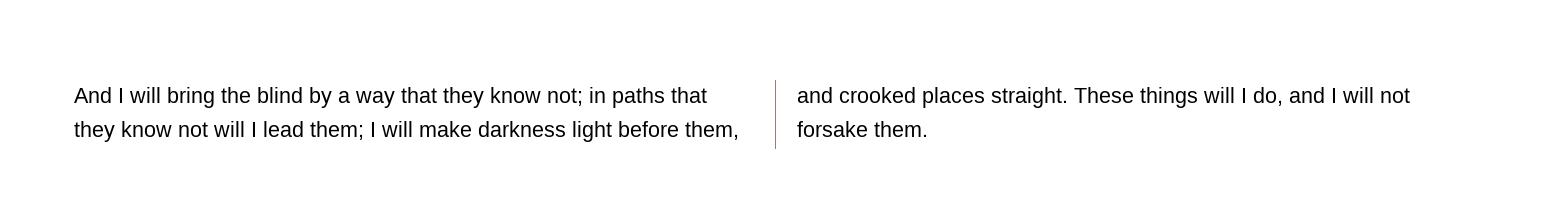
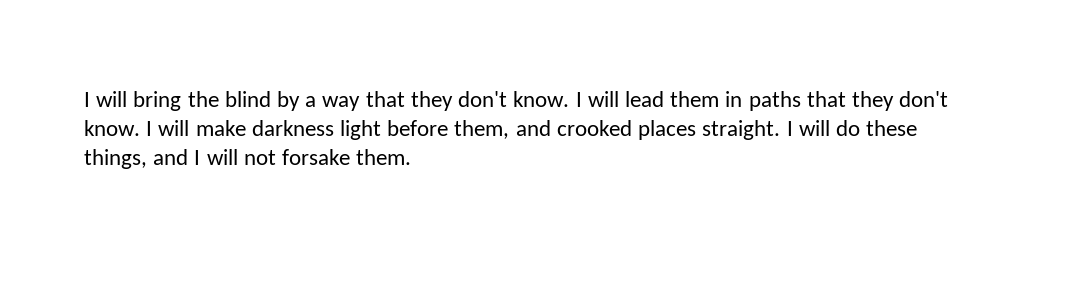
- And I will bring the blind by a way that they know not; in paths that they know not will I lead them; I will make darkness light before them, and crooked places straight.
+ I will bring the blind by a way that they don't know. I will lead them in paths that they don't know. I will make darkness light before them, and crooked places straight.
- These things will I do, and I will not forsake them.
+ I will do these things, and I will not forsake them.

